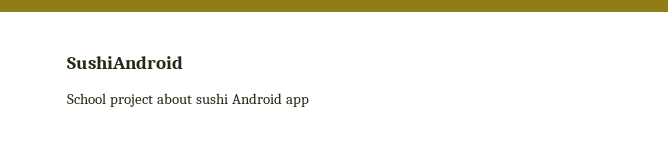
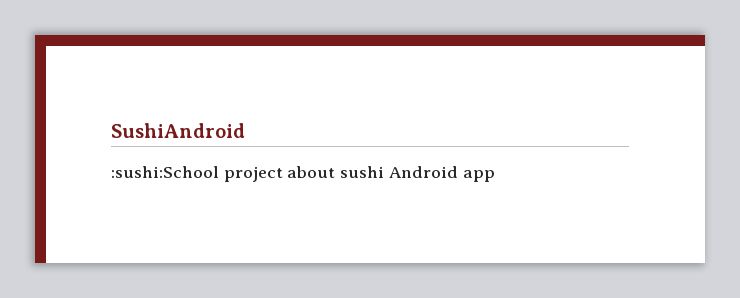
- School project about sushi Android app
+ :sushi:School project about sushi Android app

